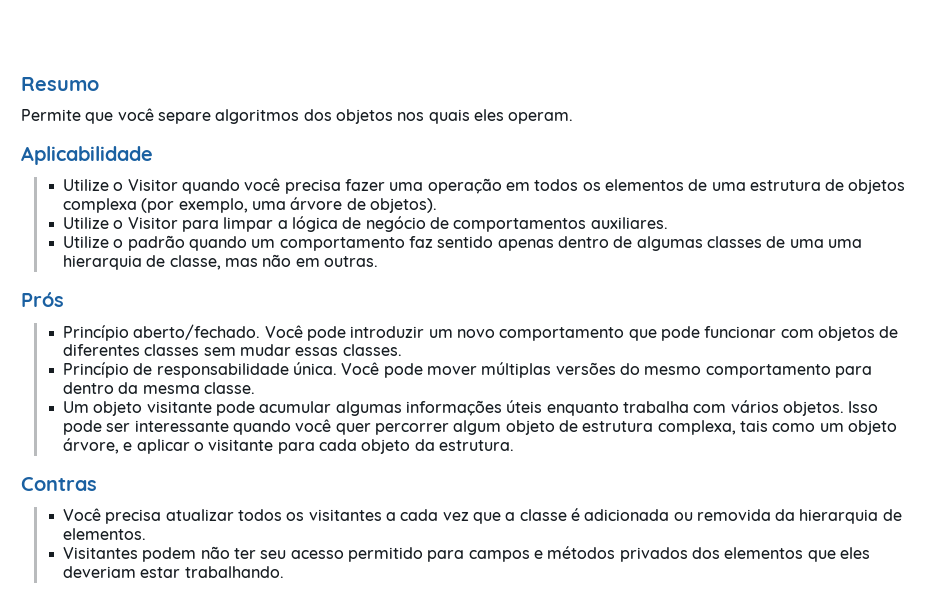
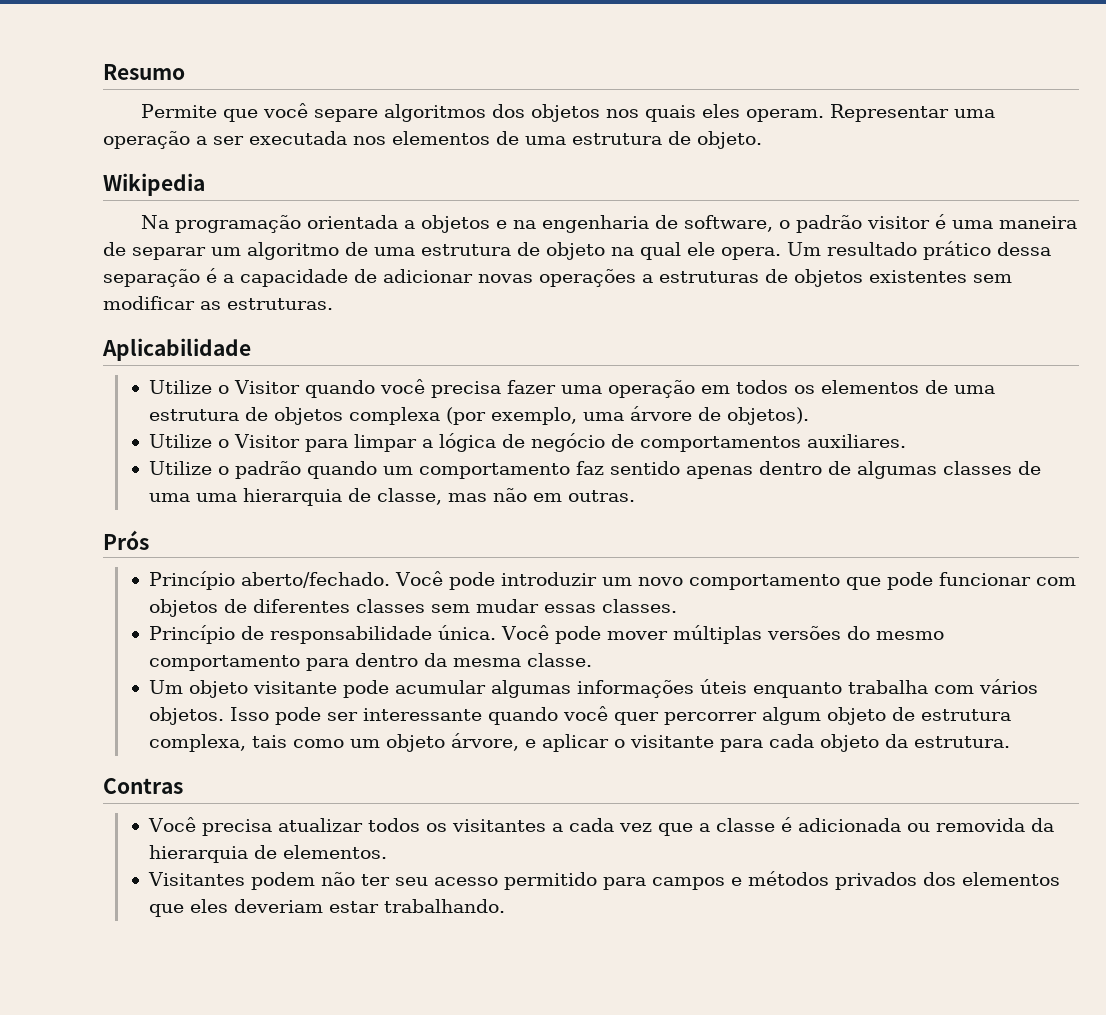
+ Representar uma operação a ser executada nos elementos de uma estrutura de objeto.
+ Wikipedia
+ Na programação orientada a objetos e na engenharia de software, o padrão visitor é uma maneira de separar um algoritmo de uma estrutura de objeto na qual ele opera. Um resultado prático dessa separação é a capacidade de adicionar novas operações a estruturas de objetos existentes sem modificar as estruturas.

